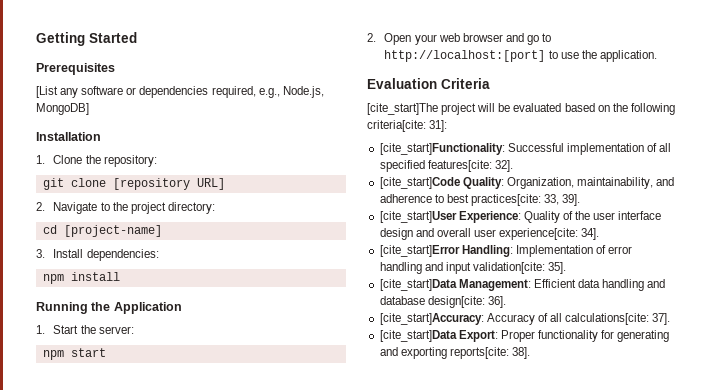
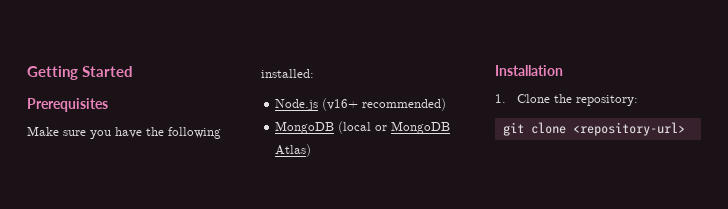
- [List any software or dependencies required, e.g., Node.js, MongoDB]
+ Make sure you have the following installed:
+ Node.js (v16+ recommended)
+ MongoDB (local or MongoDB Atlas)
- git clone [repository URL]
- 2. Navigate to the project directory:
- cd [project-name]
- 3. Install dependencies:
- npm install
- Running the Application
- 1. Start the server:
- npm start
- 2. Open your web browser and go to http://localhost:[port] to use the application.
- Evaluation Criteria
- [cite_start]The project will be evaluated based on the following criteria[cite: 31]:
- [cite_start]Functionality: Successful implementation of all specified features[cite: 32].
- [cite_start]Code Quality: Organization, maintainability, and adherence to best practices[cite: 33, 39].
- [cite_start]User Experience: Quality of the user interface design and overall user experience[cite: 34].
- [cite_start]Error Handling: Implementation of error handling and input validation[cite: 35].
- [cite_start]Data Management: Efficient data handling and database design[cite: 36].
- [cite_start]Accuracy: Accuracy of all calculations[cite: 37].
- [cite_start]Data Export: Proper functionality for generating and exporting reports[cite: 38].
+ git clone <repository-url>

